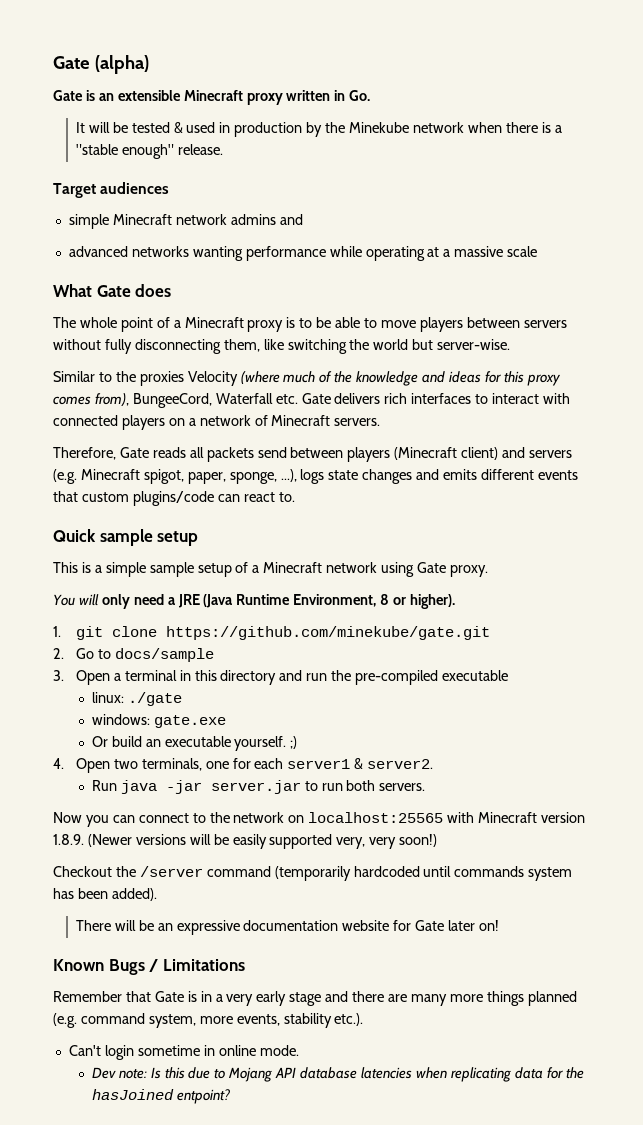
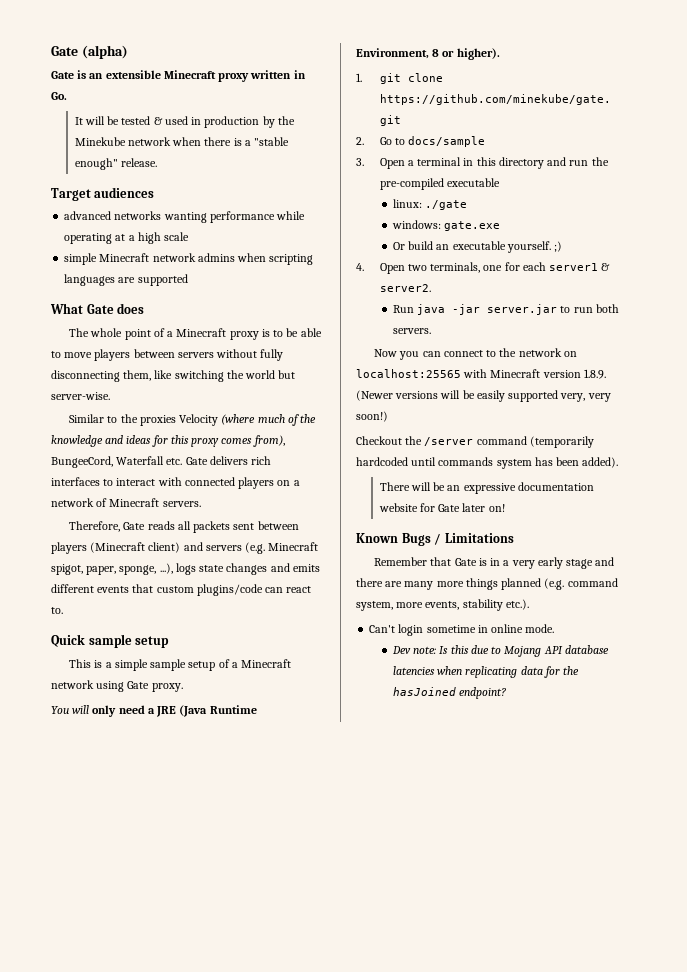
- simple Minecraft network admins and
- advanced networks wanting performance while operating at a massive scale
+ advanced networks wanting performance while operating at a high scale
+ simple Minecraft network admins when scripting languages are supported
- Therefore, Gate reads all packets send between players (Minecraft client) and servers (e.g. Minecraft spigot, paper, sponge, ...), logs state changes and emits different events that custom plugins/code can react to.
+ Therefore, Gate reads all packets sent between players (Minecraft client) and servers (e.g. Minecraft spigot, paper, sponge, ...), logs state changes and emits different events that custom plugins/code can react to.
- Dev note: Is this due to Mojang API database latencies when replicating data for the hasJoined entpoint?
+ Dev note: Is this due to Mojang API database latencies when replicating data for the hasJoined endpoint?

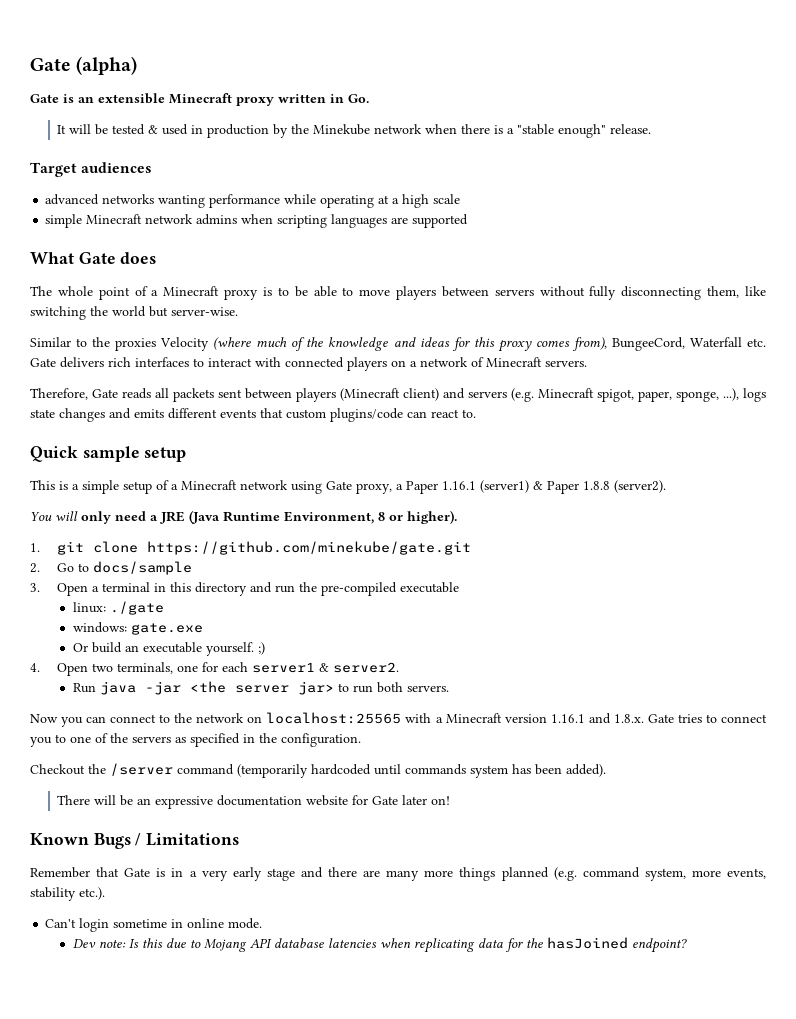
- This is a simple sample setup of a Minecraft network using Gate proxy.
+ This is a simple setup of a Minecraft network using Gate proxy, a Paper 1.16.1 (server1) & Paper 1.8.8 (server2).
- Run java -jar server.jar to run both servers.
+ Run java -jar <the server jar> to run both servers.
- Now you can connect to the network on localhost:25565 with Minecraft version 1.8.9. (Newer versions will be easily supported very, very soon!)
+ Now you can connect to the network on localhost:25565 with a Minecraft version 1.16.1 and 1.8.x. Gate tries to connect you to one of the servers as specified in the configuration.

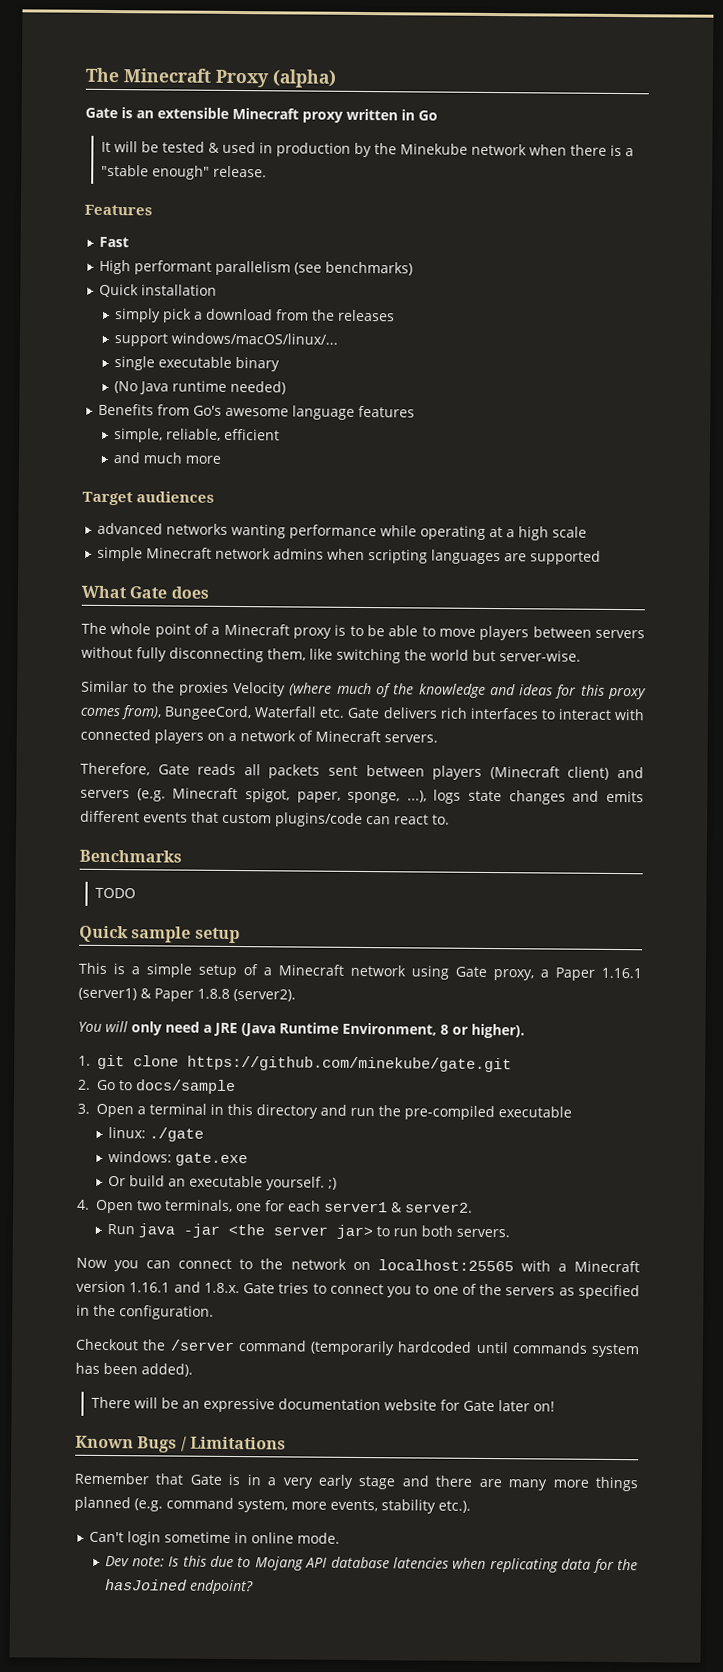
- Gate (alpha)
+ The Minecraft Proxy (alpha)
- Gate is an extensible Minecraft proxy written in Go.
+ Gate is an extensible Minecraft proxy written in Go
+ Features
+ Fast
+ High performant parallelism (see benchmarks)
+ Quick installation
+ simply pick a download from the releases
+ support windows/macOS/linux/...
+ single executable binary
+ (No Java runtime needed)
+ Benefits from Go's awesome language features
+ simple, reliable, efficient
+ and much more
+ Benchmarks
+ TODO

